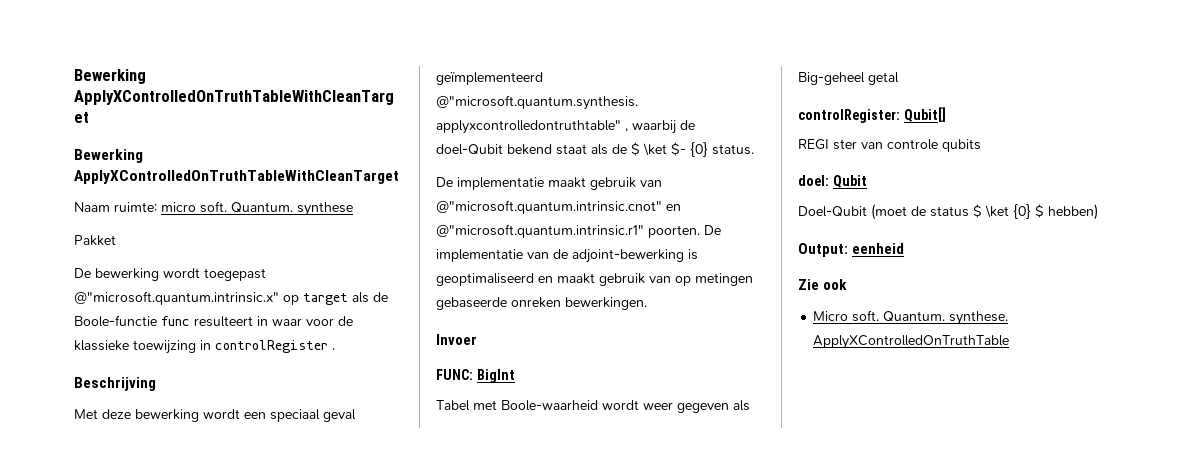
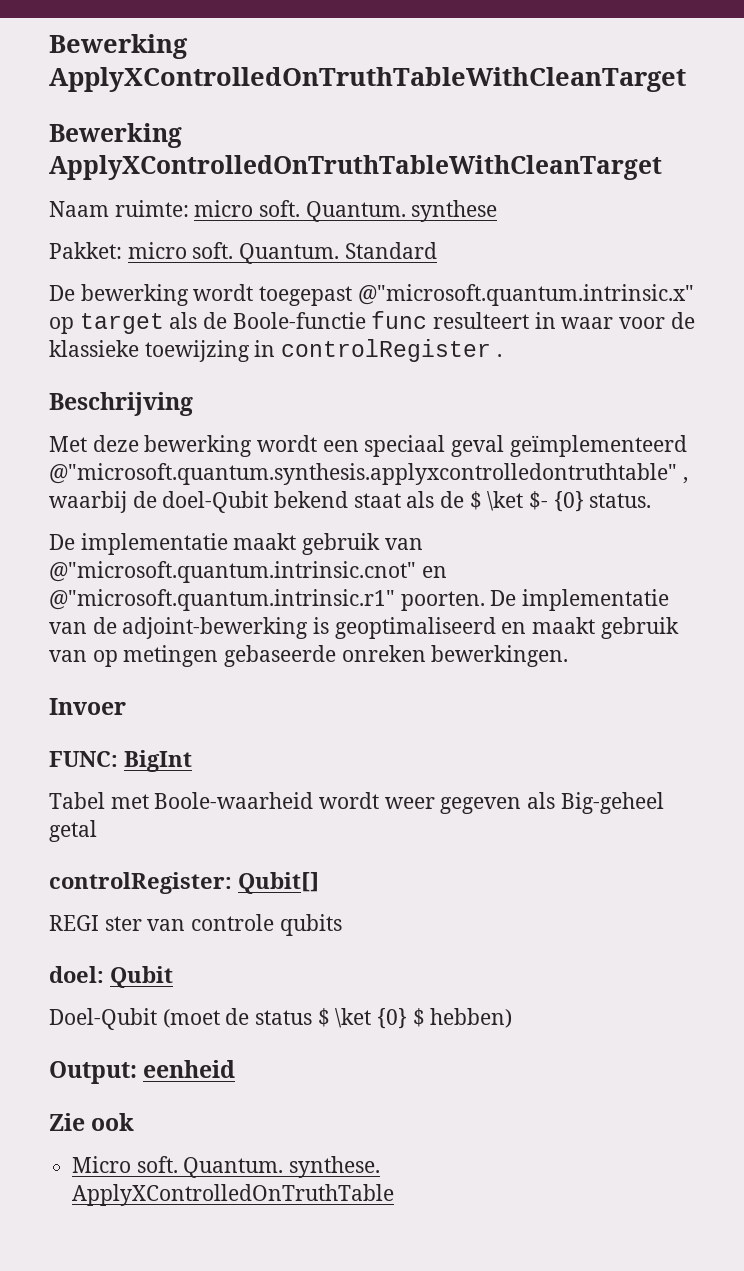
- Pakket
+ Pakket: micro soft. Quantum. Standard

